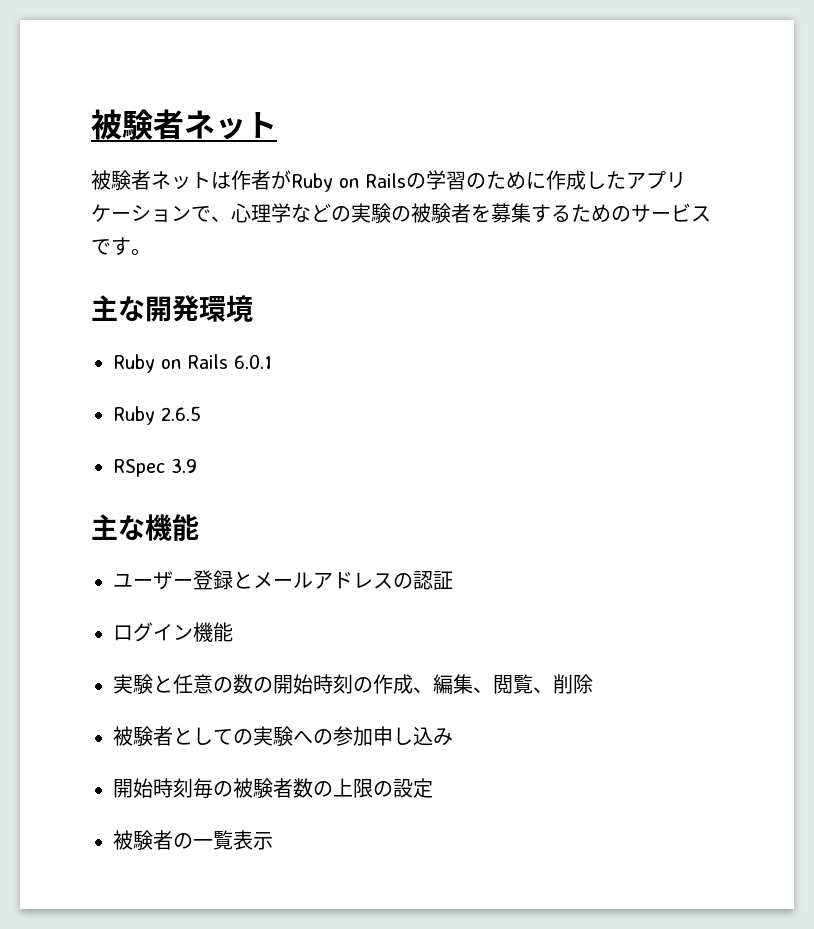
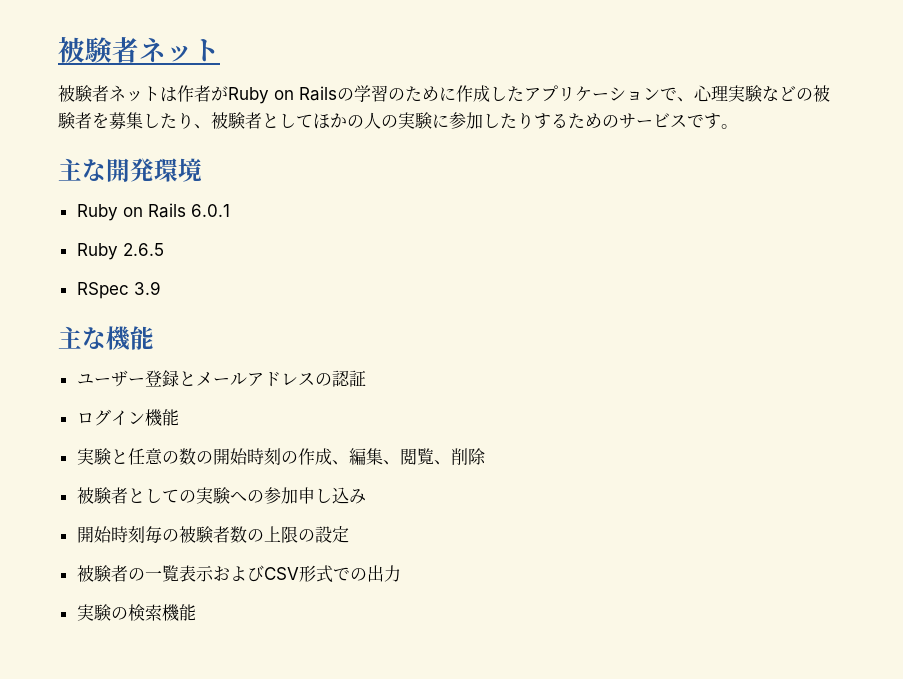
- 被験者ネットは作者がRuby on Railsの学習のために作成したアプリケーションで、心理学などの実験の被験者を募集するためのサービスです。
+ 被験者ネットは作者がRuby on Railsの学習のために作成したアプリケーションで、心理実験などの被験者を募集したり、被験者としてほかの人の実験に参加したりするためのサービスです。
- 被験者の一覧表示
+ 被験者の一覧表示およびCSV形式での出力
+ 実験の検索機能

